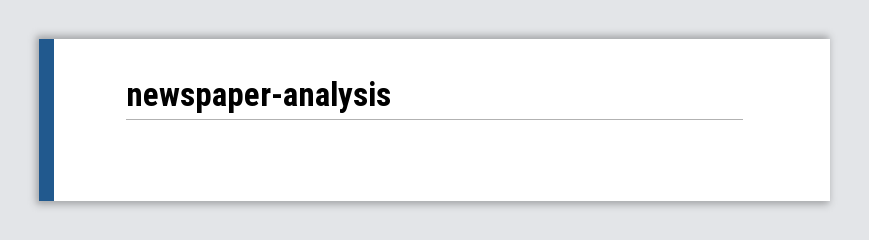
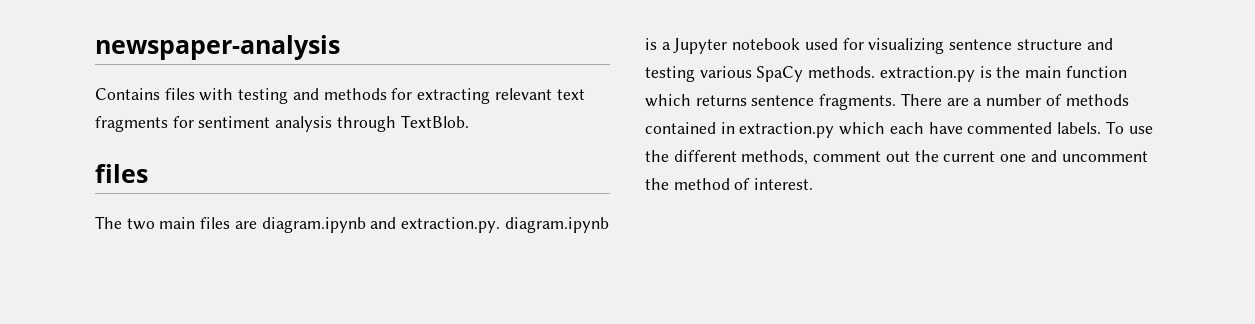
+ Contains files with testing and methods for extracting relevant text fragments for sentiment analysis through TextBlob.
+ files
+ The two main files are diagram.ipynb and extraction.py. diagram.ipynb is a Jupyter notebook used for visualizing sentence structure and testing various SpaCy methods. extraction.py is the main function which returns sentence fragments. There are a number of methods contained in extraction.py which each have commented labels. To use the different methods, comment out the current one and uncomment the method of interest.

